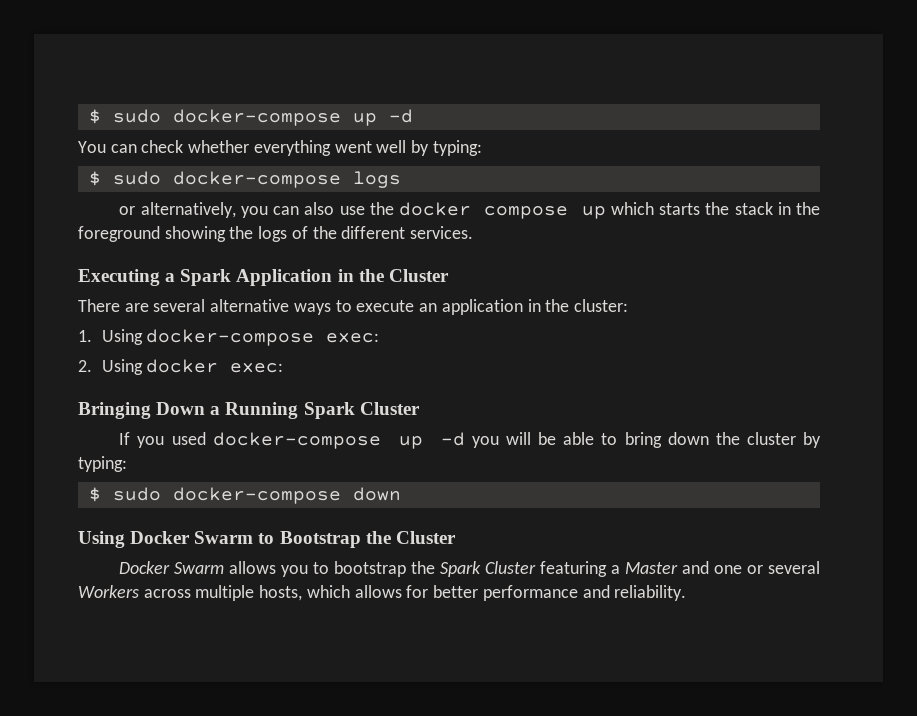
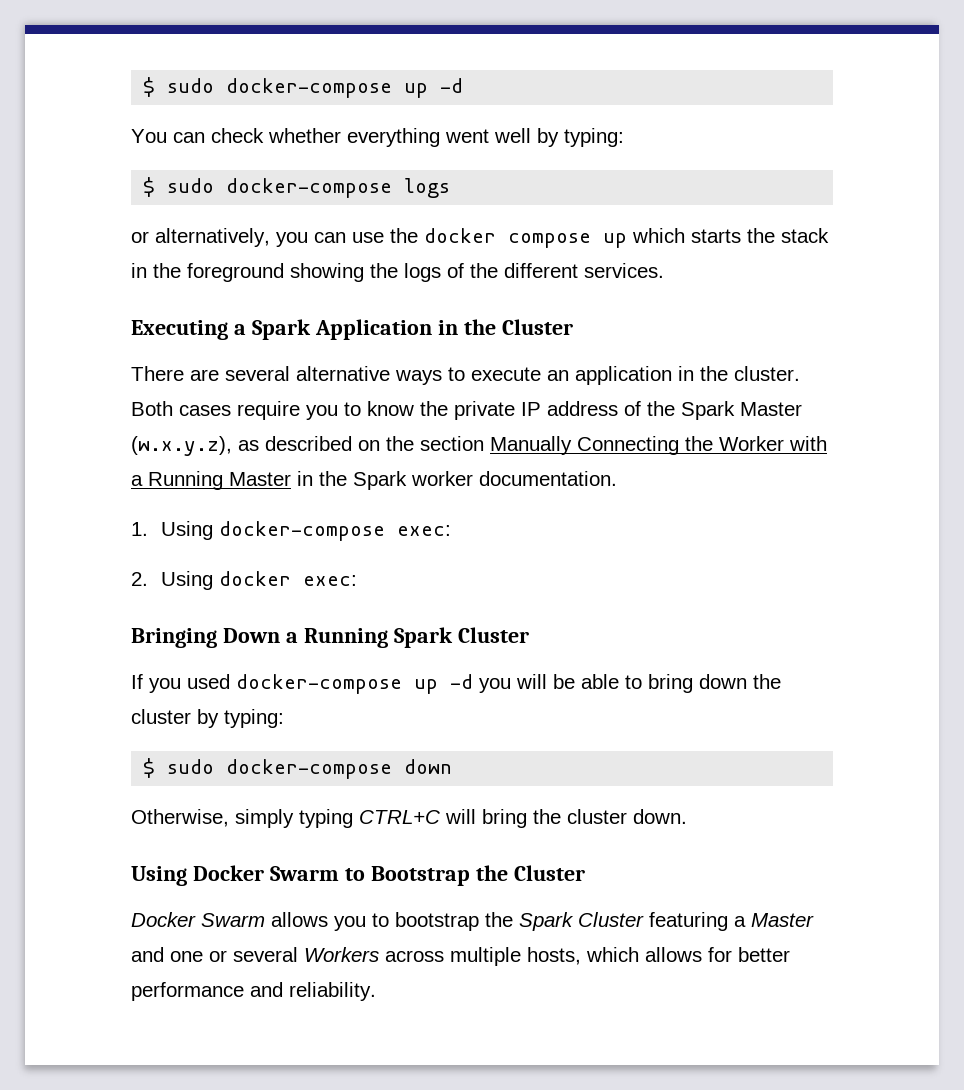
- or alternatively, you can also use the docker compose up which starts the stack in the foreground showing the logs of the different services.
+ or alternatively, you can use the docker compose up which starts the stack in the foreground showing the logs of the different services.
- There are several alternative ways to execute an application in the cluster:
+ There are several alternative ways to execute an application in the cluster. Both cases require you to know the private IP address of the Spark Master (w.x.y.z), as described on the section Manually Connecting the Worker with a Running Master in the Spark worker documentation.
+ Otherwise, simply typing CTRL+C will bring the cluster down.

